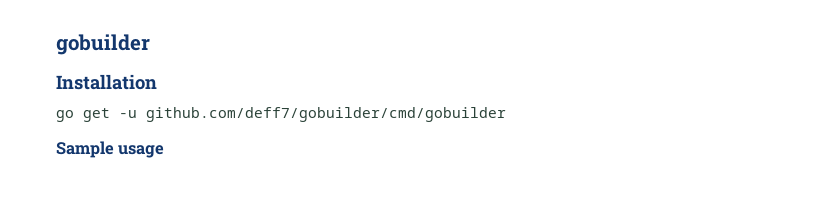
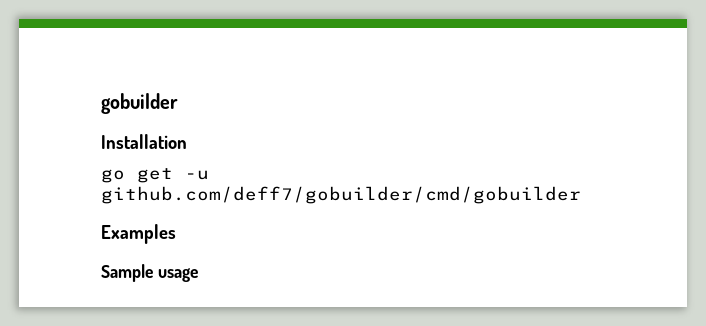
+ Examples

